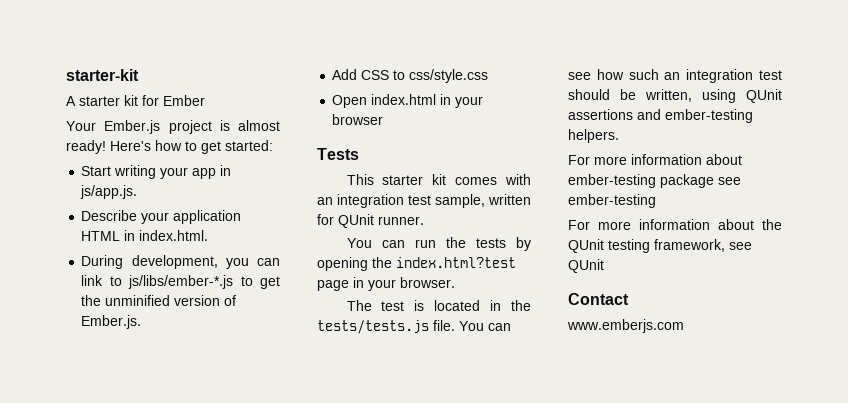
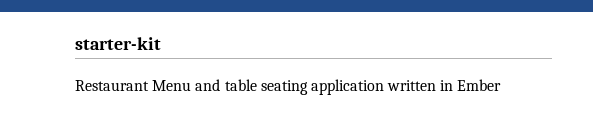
- A starter kit for Ember
- Your Ember.js project is almost ready! Here's how to get started:
- Start writing your app in js/app.js.
- Describe your application HTML in index.html.
- During development, you can link to js/libs/ember-*.js to get the unminified version of Ember.js.
- Add CSS to css/style.css
- Open index.html in your browser
- Tests
- This starter kit comes with an integration test sample, written for QUnit runner.
- You can run the tests by opening the index.html?test page in your browser.
- The test is located in the tests/tests.js file. You can see how such an integration test should be written, using QUnit assertions and ember-testing helpers.
- For more information about ember-testing package see ember-testing
- For more information about the QUnit testing framework, see QUnit
- Contact
- www.emberjs.com
+ Restaurant Menu and table seating application written in Ember

